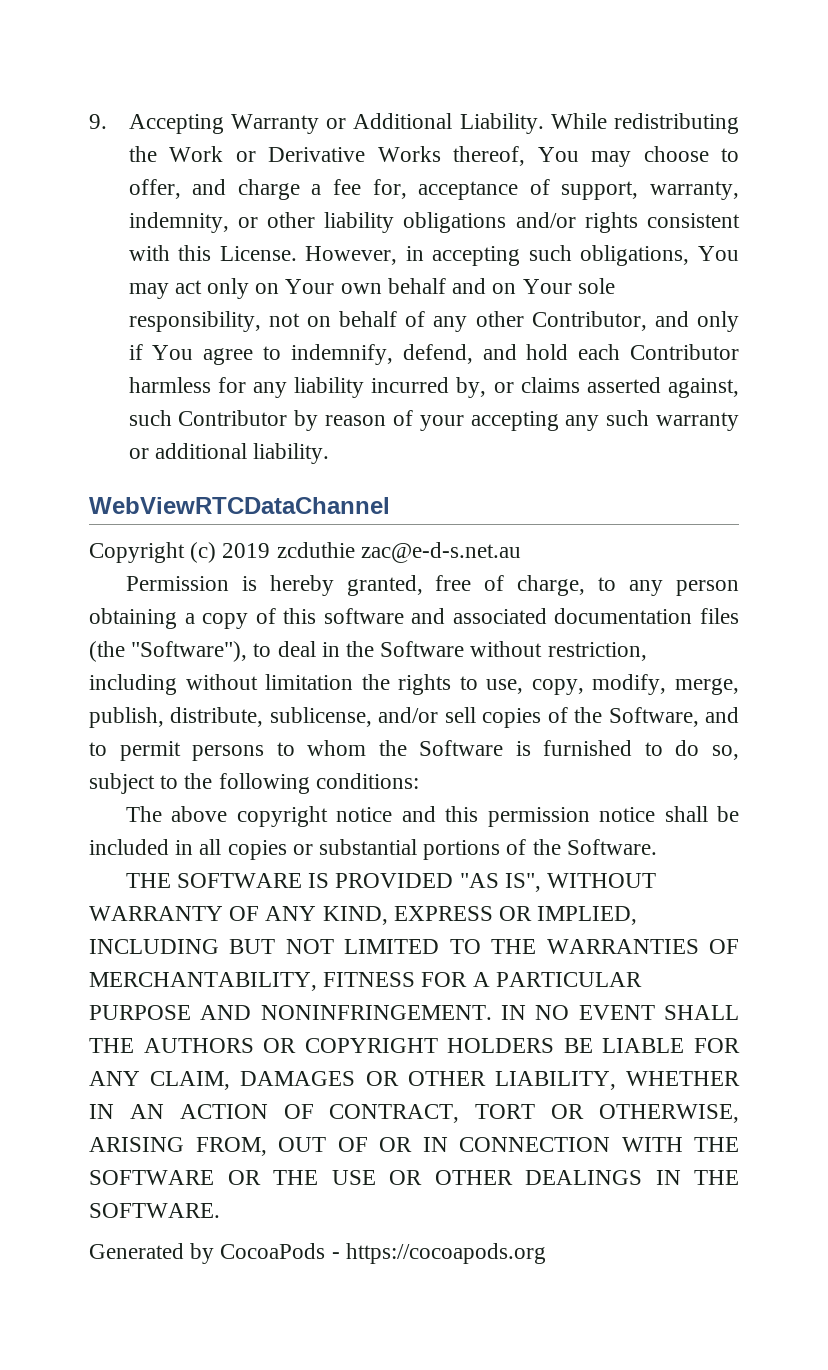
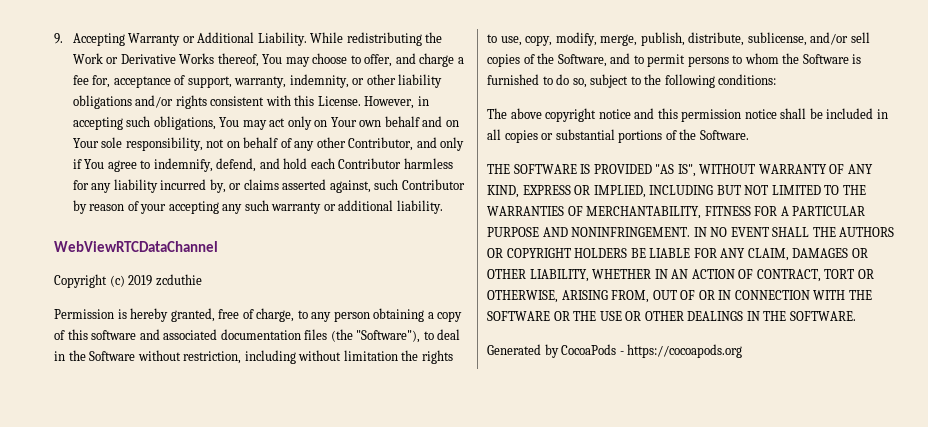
- Copyright (c) 2019 zcduthie zac@e-d-s.net.au
+ Copyright (c) 2019 zcduthie

